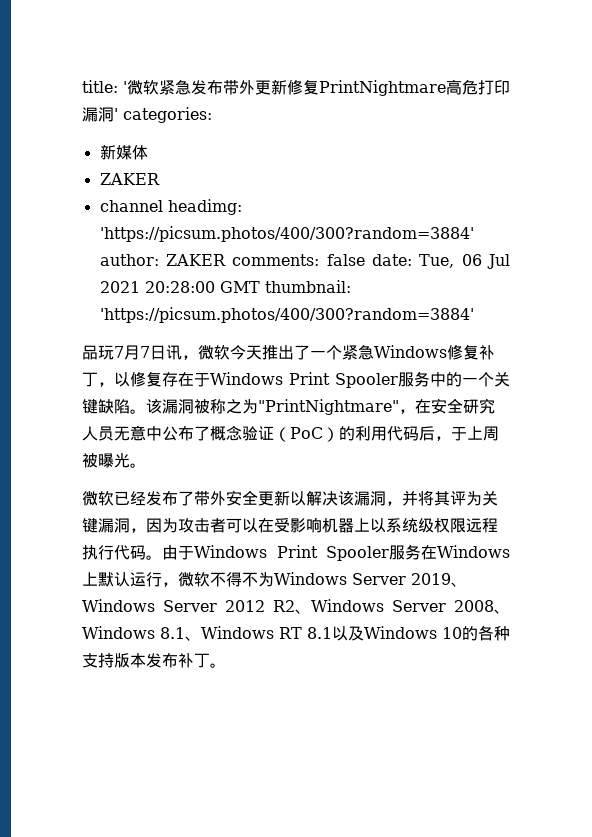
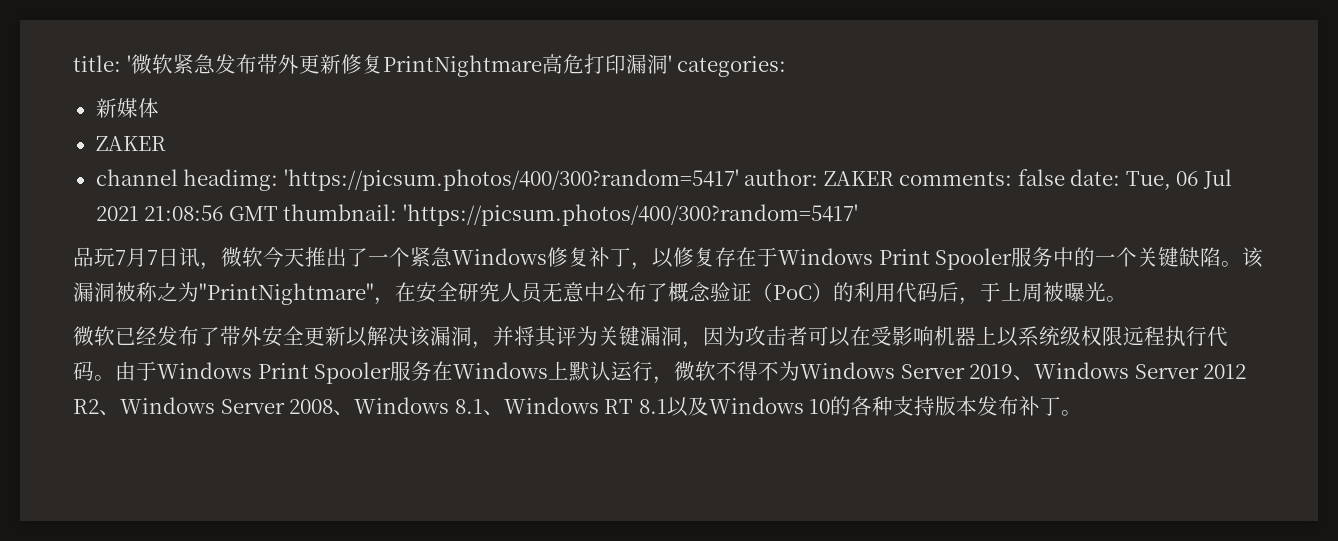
- channel headimg: 'https://picsum.photos/400/300?random=3884' author: ZAKER comments: false date: Tue, 06 Jul 2021 20:28:00 GMT thumbnail: 'https://picsum.photos/400/300?random=3884'
+ channel headimg: 'https://picsum.photos/400/300?random=5417' author: ZAKER comments: false date: Tue, 06 Jul 2021 21:08:56 GMT thumbnail: 'https://picsum.photos/400/300?random=5417'

